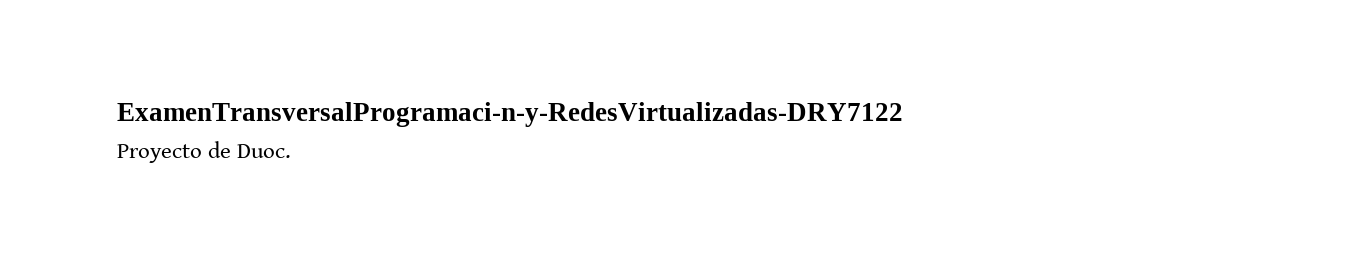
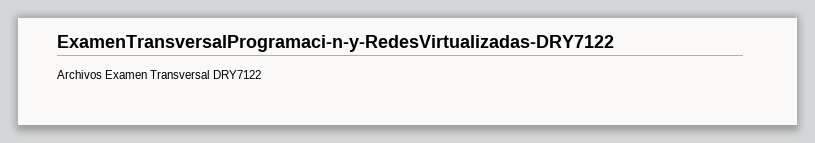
- Proyecto de Duoc.
+ Archivos Examen Transversal DRY7122

